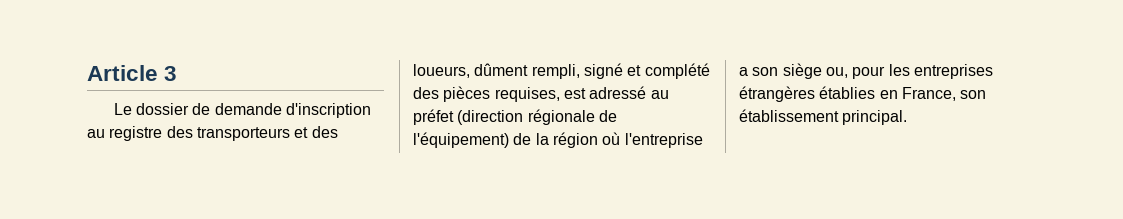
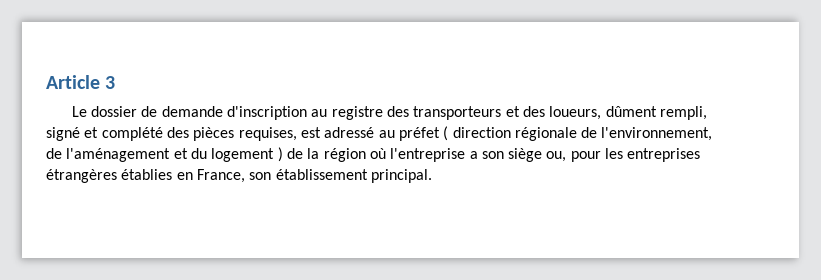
- Le dossier de demande d'inscription au registre des transporteurs et des loueurs, dûment rempli, signé et complété des pièces requises, est adressé au préfet (direction régionale de l'équipement) de la région où l'entreprise a son siège ou, pour les entreprises étrangères établies en France, son établissement principal.
+ Le dossier de demande d'inscription au registre des transporteurs et des loueurs, dûment rempli, signé et complété des pièces requises, est adressé au préfet ( direction régionale de l'environnement, de l'aménagement et du logement ) de la région où l'entreprise a son siège ou, pour les entreprises étrangères établies en France, son établissement principal.

